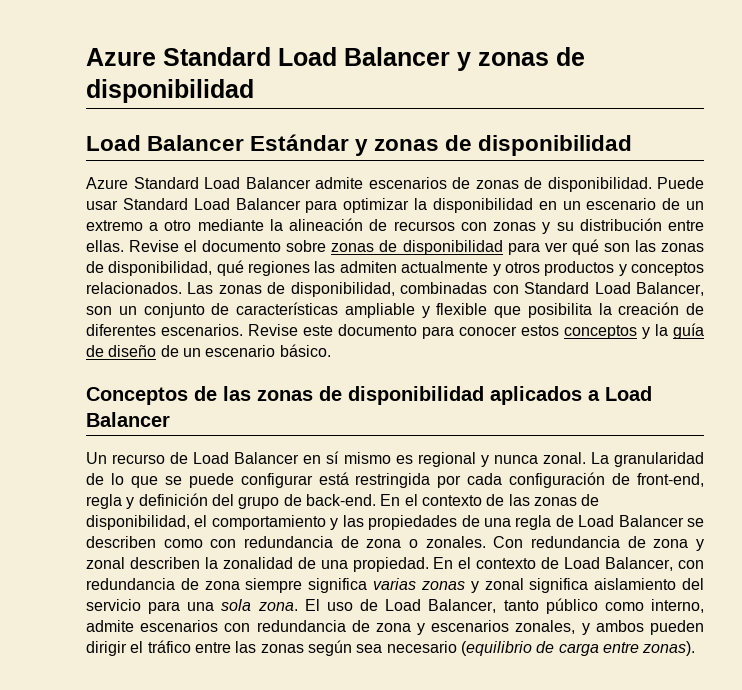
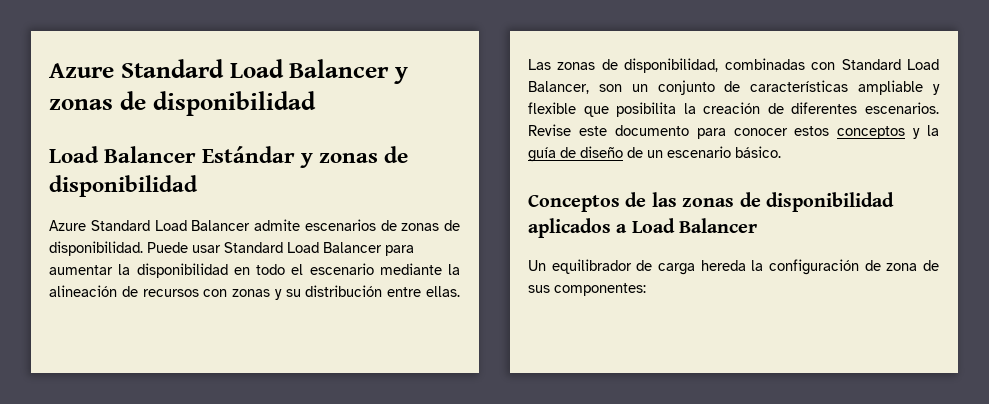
- Puede usar Standard Load Balancer para optimizar la disponibilidad en un escenario de un extremo a otro mediante la alineación de recursos con zonas y su distribución entre ellas.
+ Puede usar Standard Load Balancer para aumentar la disponibilidad en todo el escenario mediante la alineación de recursos con zonas y su distribución entre ellas.
- Revise el documento sobre zonas de disponibilidad para ver qué son las zonas de disponibilidad, qué regiones las admiten actualmente y otros productos y conceptos relacionados.
- Un recurso de Load Balancer en sí mismo es regional y nunca zonal. La granularidad de lo que se puede configurar está restringida por cada configuración de front-end, regla y definición del grupo de back-end. En el contexto de las zonas de disponibilidad, el comportamiento y las propiedades de una regla de Load Balancer se describen como con redundancia de zona o zonales. Con redundancia de zona y zonal describen la zonalidad de una propiedad. En el contexto de Load Balancer, con redundancia de zona siempre significa varias zonas y zonal significa aislamiento del servicio para una sola zona. El uso de Load Balancer, tanto público como interno, admite escenarios con redundancia de zona y escenarios zonales, y ambos pueden dirigir el tráfico entre las zonas según sea necesario (equilibrio de carga entre zonas).
+ Un equilibrador de carga hereda la configuración de zona de sus componentes:

